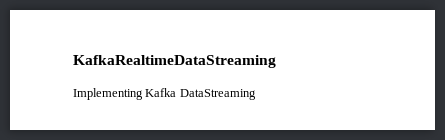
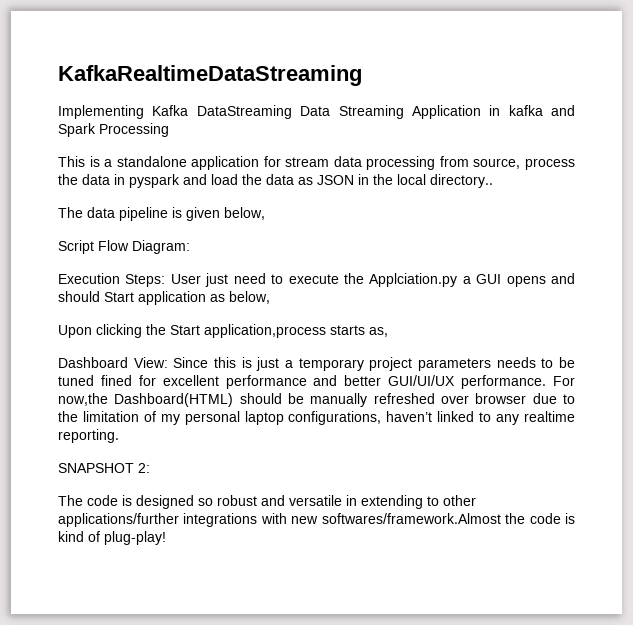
- Implementing Kafka DataStreaming
+ Implementing Kafka DataStreaming Data Streaming Application in kafka and Spark Processing
+ This is a standalone application for stream data processing from source, process the data in pyspark and load the data as JSON in the local directory..
+ The data pipeline is given below,
+ Script Flow Diagram:
+ Execution Steps: User just need to execute the Applciation.py a GUI opens and should Start application as below,
+ Upon clicking the Start application,process starts as,
+ Dashboard View: Since this is just a temporary project parameters needs to be tuned fined for excellent performance and better GUI/UI/UX performance. For now,the Dashboard(HTML) should be manually refreshed over browser due to the limitation of my personal laptop configurations, haven’t linked to any realtime reporting.
+ SNAPSHOT 2:
+ The code is designed so robust and versatile in extending to other applications/further integrations with new softwares/framework.Almost the code is kind of plug-play!

